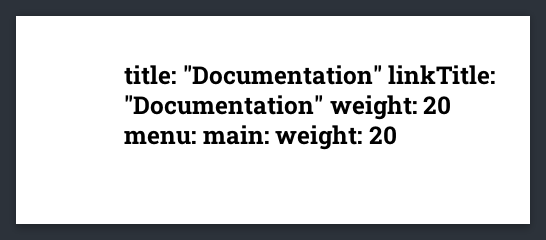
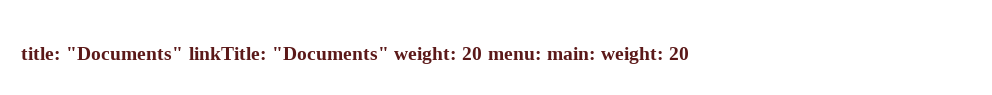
- title: "Documentation" linkTitle: "Documentation" weight: 20 menu: main: weight: 20
+ title: "Documents" linkTitle: "Documents" weight: 20 menu: main: weight: 20

